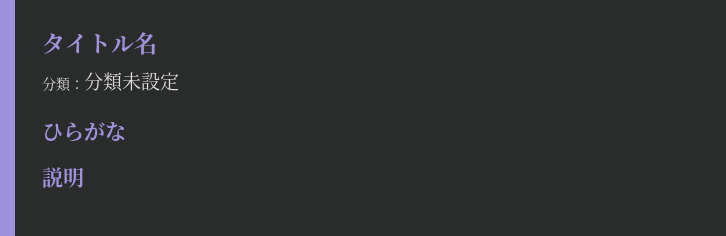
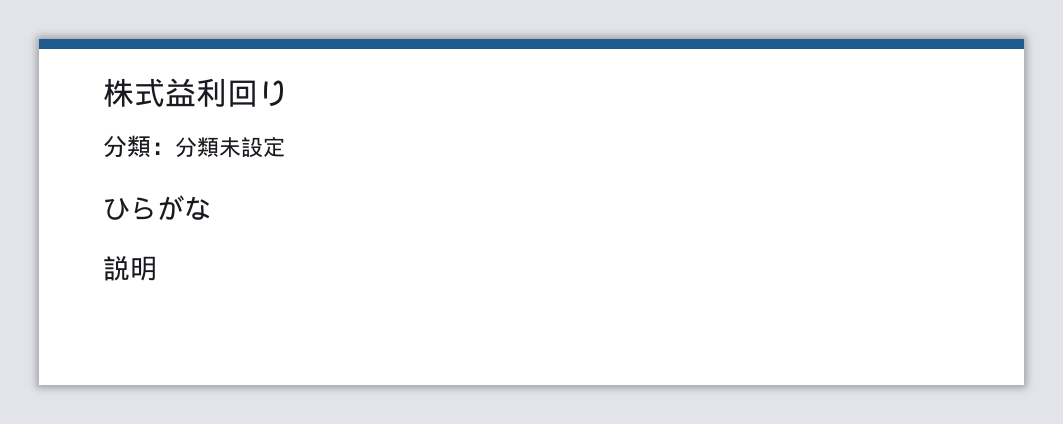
- タイトル名
+ 株式益利回り

